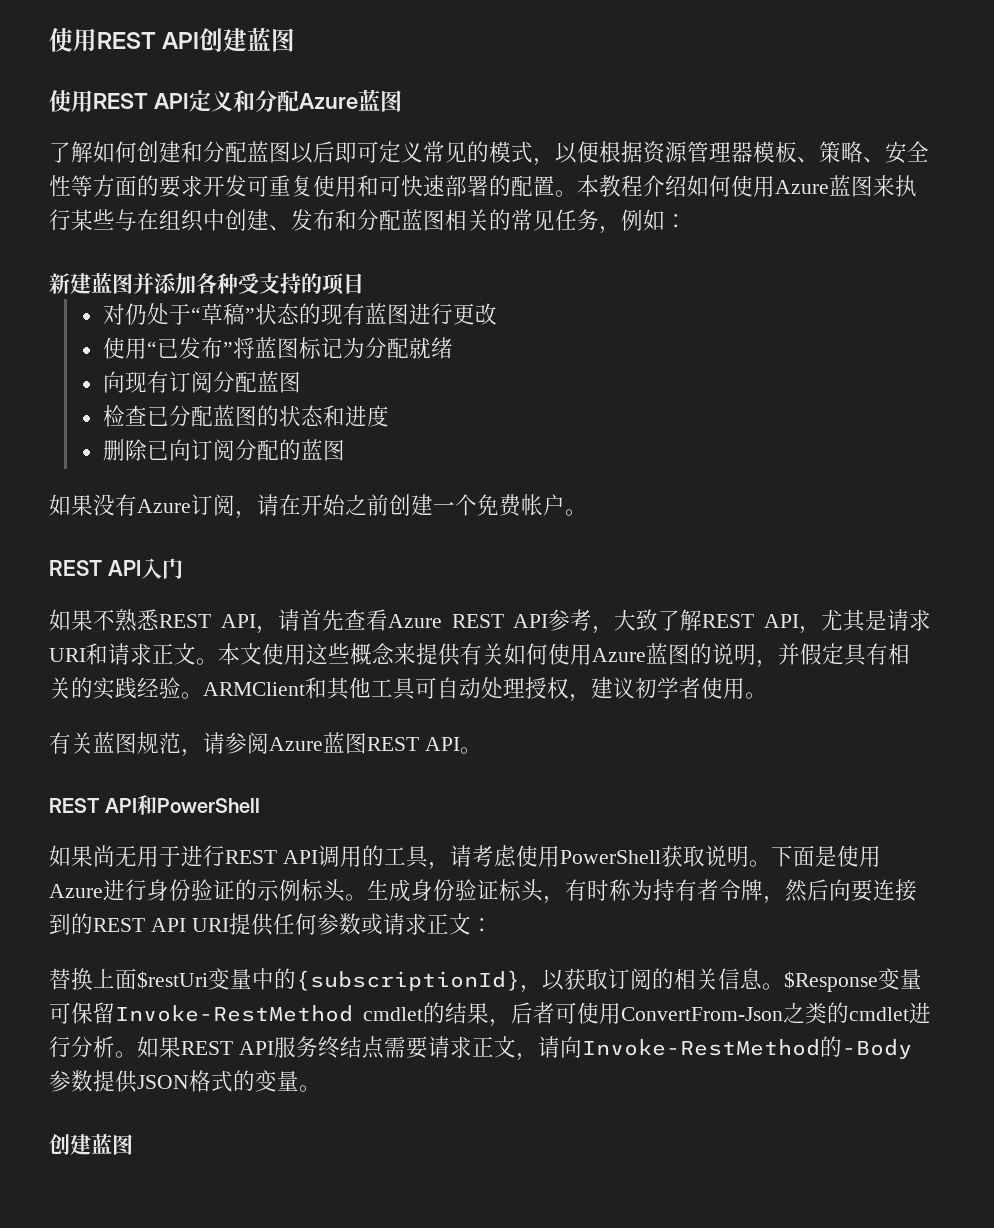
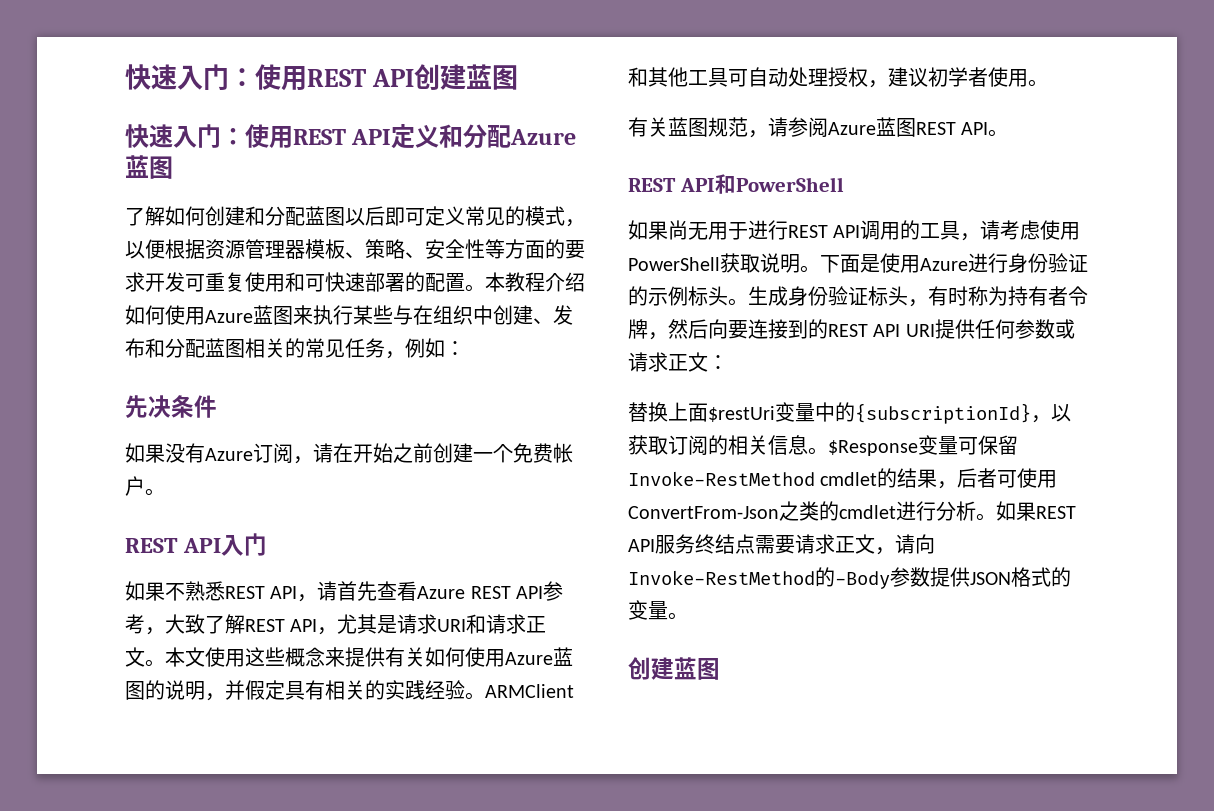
- 使用REST API创建蓝图
+ 快速入门：使用REST API创建蓝图
- 使用REST API定义和分配Azure蓝图
+ 快速入门：使用REST API定义和分配Azure蓝图
- 新建蓝图并添加各种受支持的项目
- 对仍处于“草稿”状态的现有蓝图进行更改
- 使用“已发布”将蓝图标记为分配就绪
- 向现有订阅分配蓝图
- 检查已分配蓝图的状态和进度
- 删除已向订阅分配的蓝图
+ 先决条件

